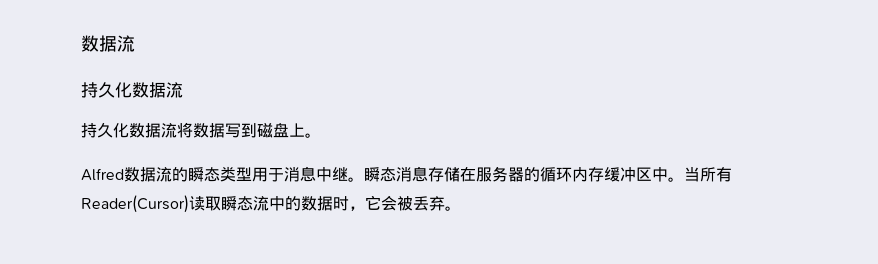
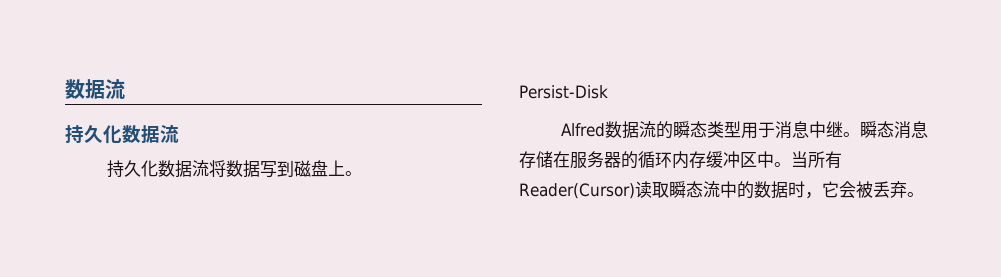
+ Persist-Disk

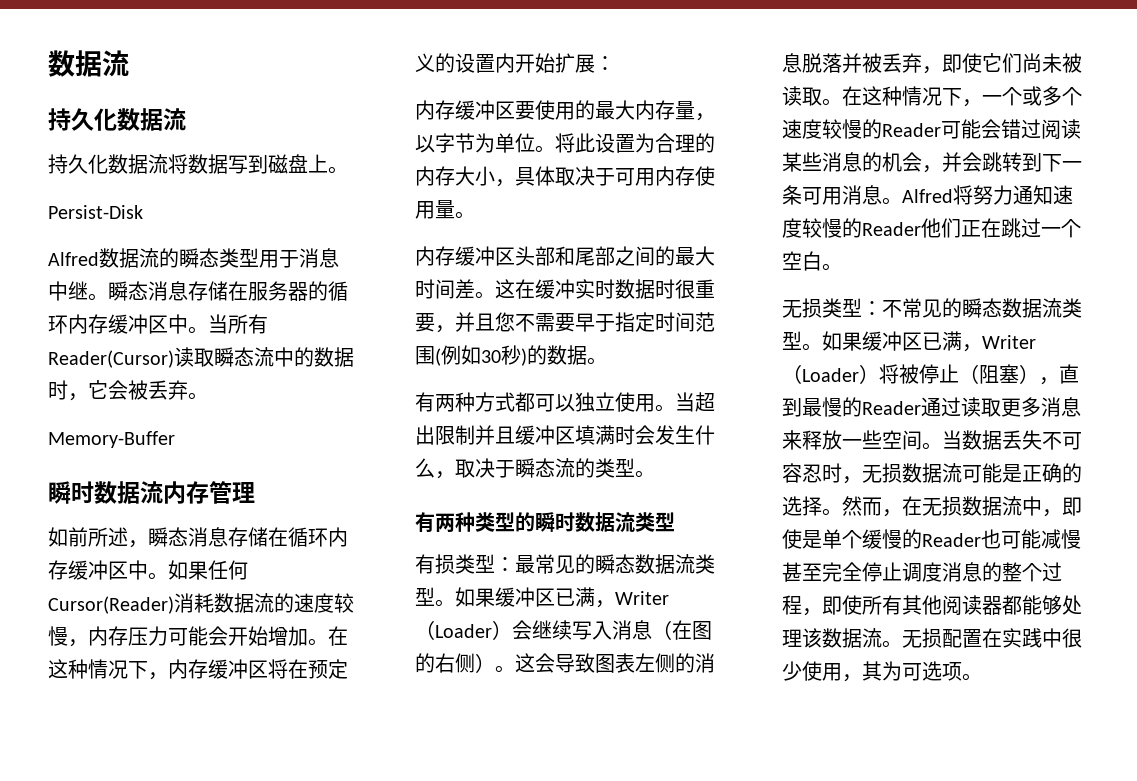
+ Memory-Buffer
+ 瞬时数据流内存管理
+ 如前所述，瞬态消息存储在循环内存缓冲区中。如果任何Cursor(Reader)消耗数据流的速度较慢，内存压力可能会开始增加。在这种情况下，内存缓冲区将在预定义的设置内开始扩展：
+ 内存缓冲区要使用的最大内存量，以字节为单位。将此设置为合理的内存大小，具体取决于可用内存使用量。
+ 内存缓冲区头部和尾部之间的最大时间差。这在缓冲实时数据时很重要，并且您不需要早于指定时间范围(例如30秒)的数据。
+ 有两种方式都可以独立使用。当超出限制并且缓冲区填满时会发生什么，取决于瞬态流的类型。
+ 有两种类型的瞬时数据流类型
+ 有损类型：最常见的瞬态数据流类型。如果缓冲区已满，Writer（Loader）会继续写入消息（在图的右侧）。这会导致图表左侧的消息脱落并被丢弃，即使它们尚未被读取。在这种情况下，一个或多个速度较慢的Reader可能会错过阅读某些消息的机会，并会跳转到下一条可用消息。Alfred将努力通知速度较慢的Reader他们正在跳过一个空白。
+ 无损类型：不常见的瞬态数据流类型。如果缓冲区已满，Writer（Loader）将被停止（阻塞），直到最慢的Reader通过读取更多消息来释放一些空间。当数据丢失不可容忍时，无损数据流可能是正确的选择。然而，在无损数据流中，即使是单个缓慢的Reader也可能减慢甚至完全停止调度消息的整个过程，即使所有其他阅读器都能够处理该数据流。无损配置在实践中很少使用，其为可选项。

